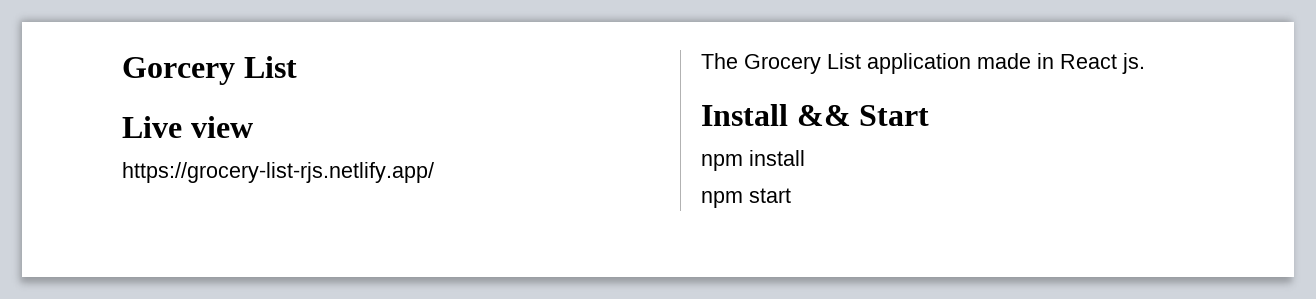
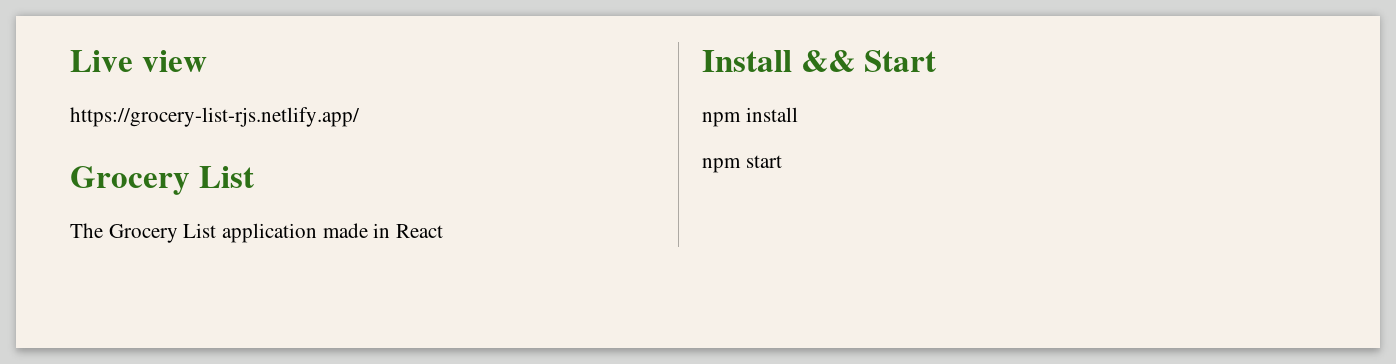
- Gorcery List
  https://grocery-list-rjs.netlify.app/
+ Grocery List
- The Grocery List application made in React js.
+ The Grocery List application made in React

